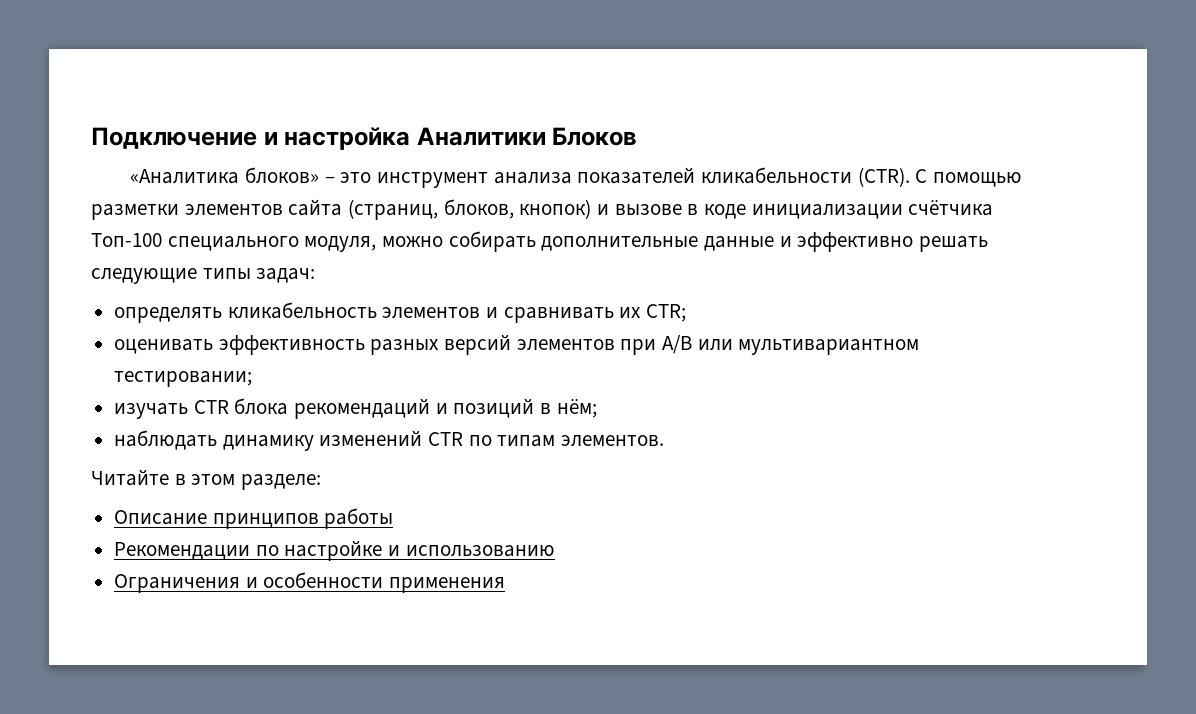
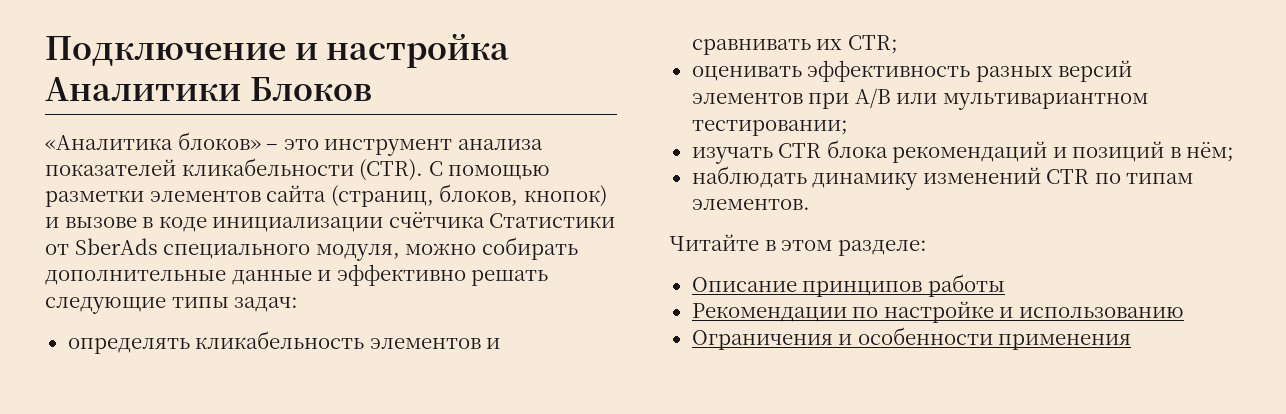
- С помощью разметки элементов сайта (страниц, блоков, кнопок) и вызове в коде инициализации счётчика Топ-100 специального модуля, можно собирать дополнительные данные и эффективно решать следующие типы задач:
+ С помощью разметки элементов сайта (страниц, блоков, кнопок) и вызове в коде инициализации счётчика Статистики от SberAds специального модуля, можно собирать дополнительные данные и эффективно решать следующие типы задач:

